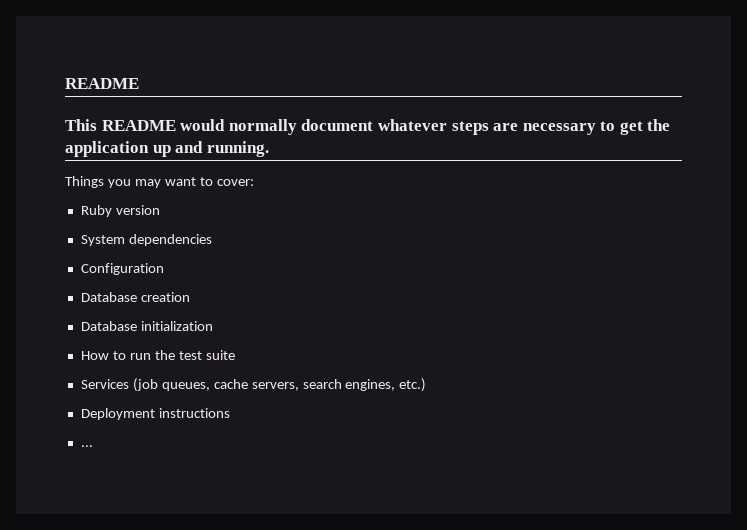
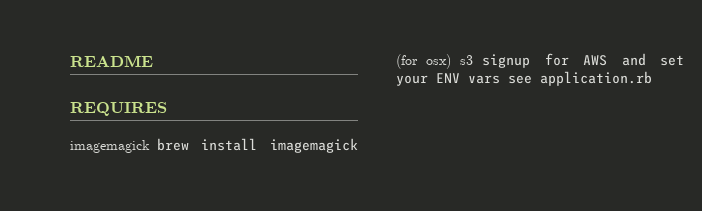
- This README would normally document whatever steps are necessary to get the application up and running.
- Things you may want to cover:
- Ruby version
- System dependencies
- Configuration
- Database creation
- Database initialization
- How to run the test suite
- Services (job queues, cache servers, search engines, etc.)
- Deployment instructions
- ...
+ REQUIRES
+ imagemagick brew install imagemagick (for osx) s3 signup for AWS and set your ENV vars see application.rb

